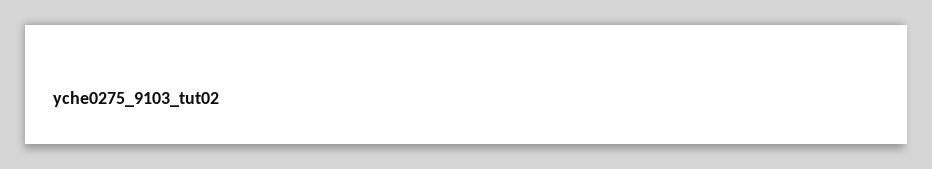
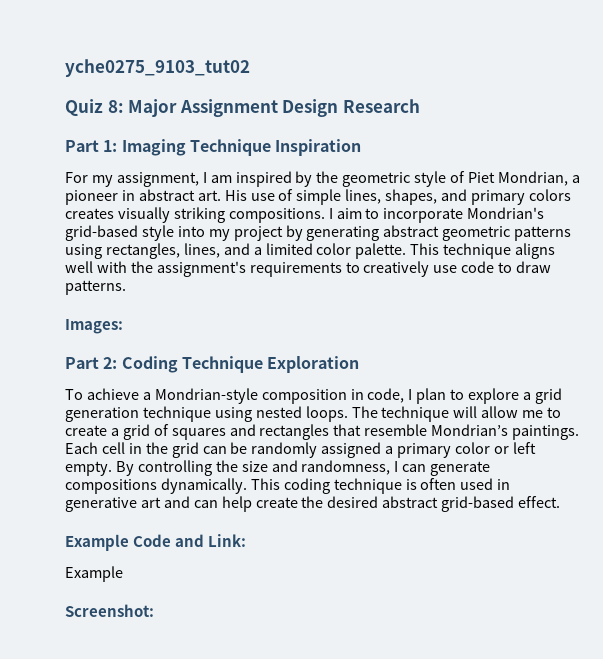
+ Quiz 8: Major Assignment Design Research
+ Part 1: Imaging Technique Inspiration
+ For my assignment, I am inspired by the geometric style of Piet Mondrian, a pioneer in abstract art. His use of simple lines, shapes, and primary colors creates visually striking compositions. I aim to incorporate Mondrian's grid-based style into my project by generating abstract geometric patterns using rectangles, lines, and a limited color palette. This technique aligns well with the assignment's requirements to creatively use code to draw patterns.
+ Images:
+ Part 2: Coding Technique Exploration
+ To achieve a Mondrian-style composition in code, I plan to explore a grid generation technique using nested loops. The technique will allow me to create a grid of squares and rectangles that resemble Mondrian’s paintings. Each cell in the grid can be randomly assigned a primary color or left empty. By controlling the size and randomness, I can generate compositions dynamically. This coding technique is often used in generative art and can help create the desired abstract grid-based effect.
+ Example Code and Link:
+ Example
+ Screenshot:

